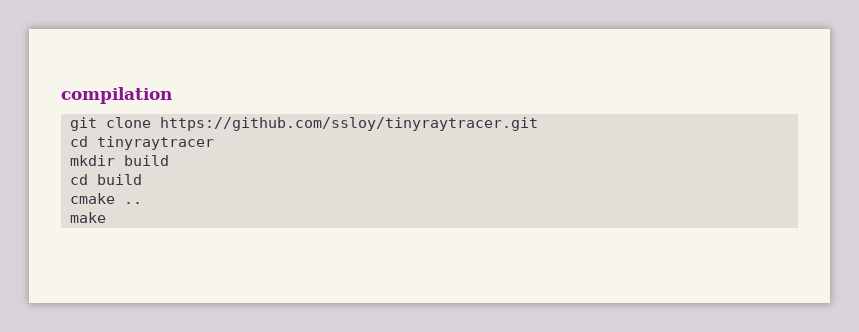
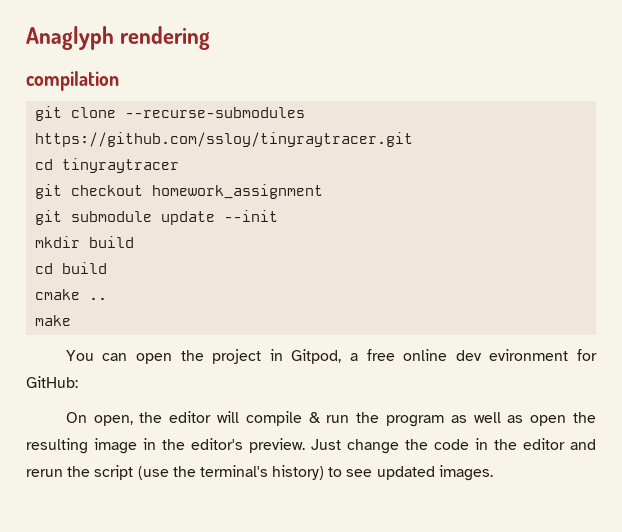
+ Anaglyph rendering
- git clone https://github.com/ssloy/tinyraytracer.git
+ git clone --recurse-submodules https://github.com/ssloy/tinyraytracer.git
+ git checkout homework_assignment
+ git submodule update --init
+ You can open the project in Gitpod, a free online dev evironment for GitHub:
+ On open, the editor will compile & run the program as well as open the resulting image in the editor's preview. Just change the code in the editor and rerun the script (use the terminal's history) to see updated images.

